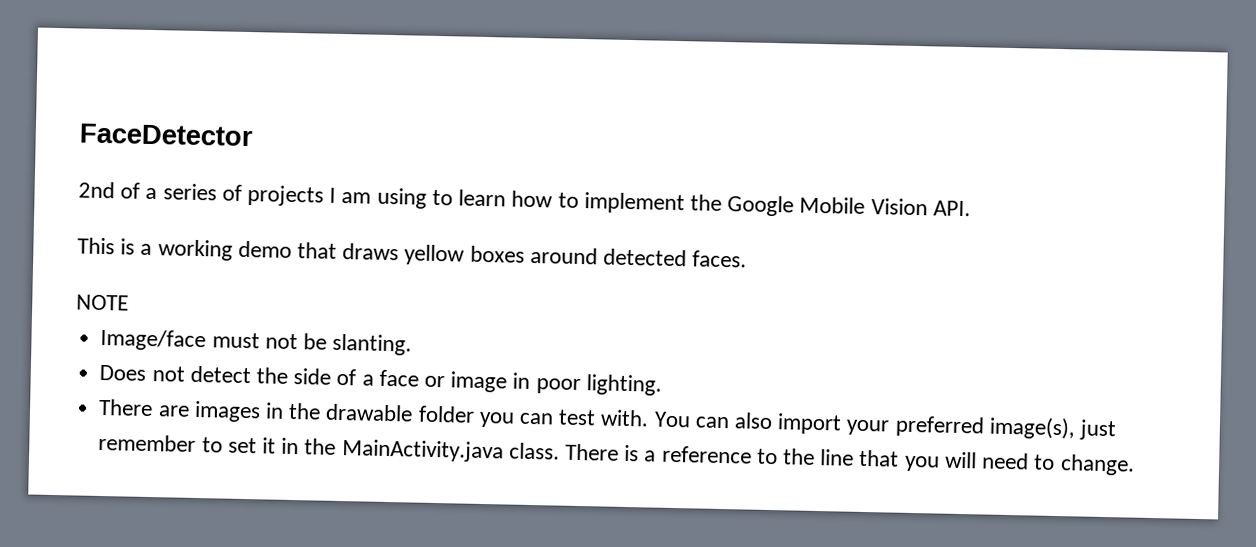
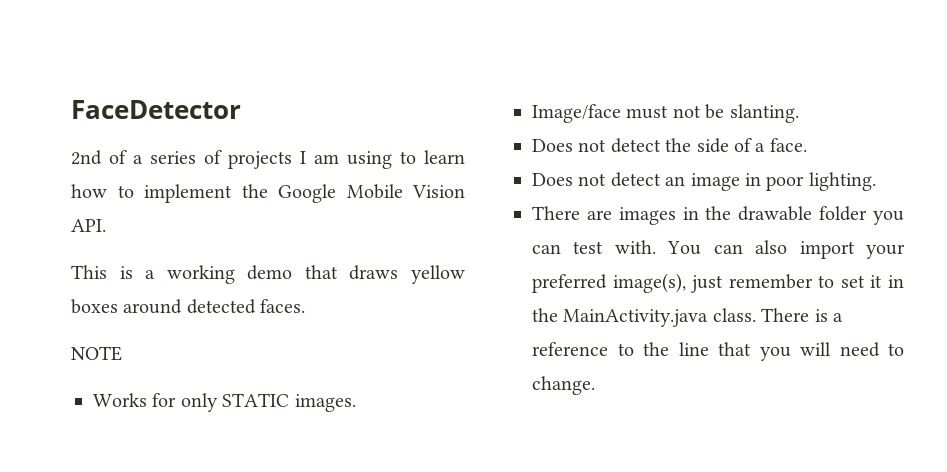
+ Works for only STATIC images.
- Does not detect the side of a face or image in poor lighting.
+ Does not detect the side of a face.
+ Does not detect an image in poor lighting.

